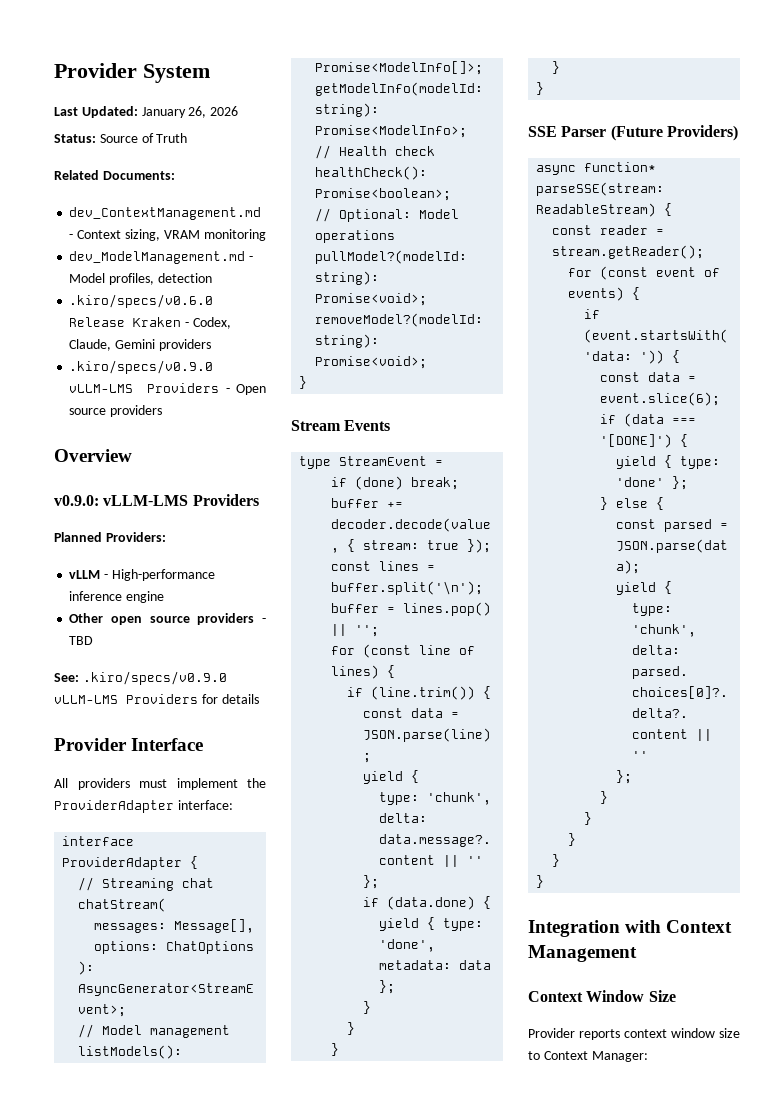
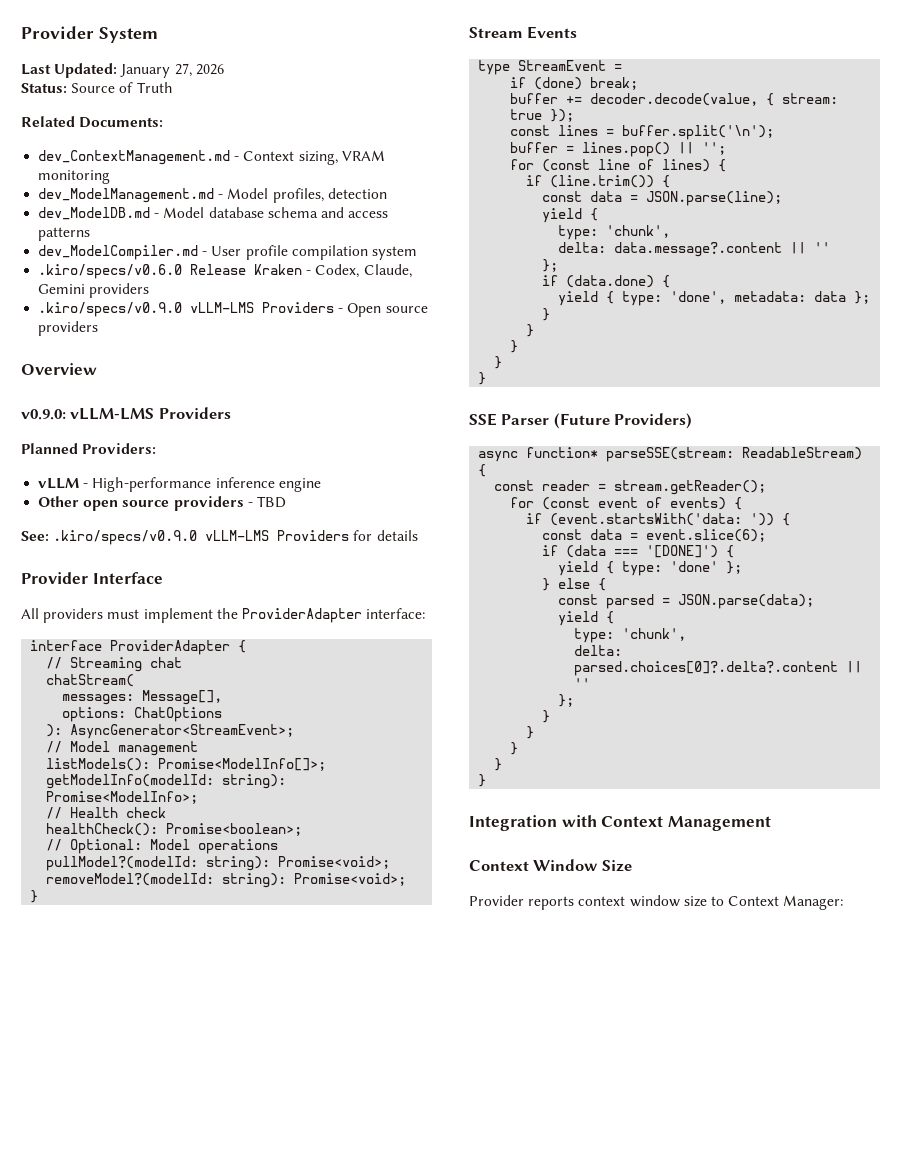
- Last Updated: January 26, 2026
+ Last Updated: January 27, 2026
+ dev_ModelDB.md - Model database schema and access patterns
+ dev_ModelCompiler.md - User profile compilation system

